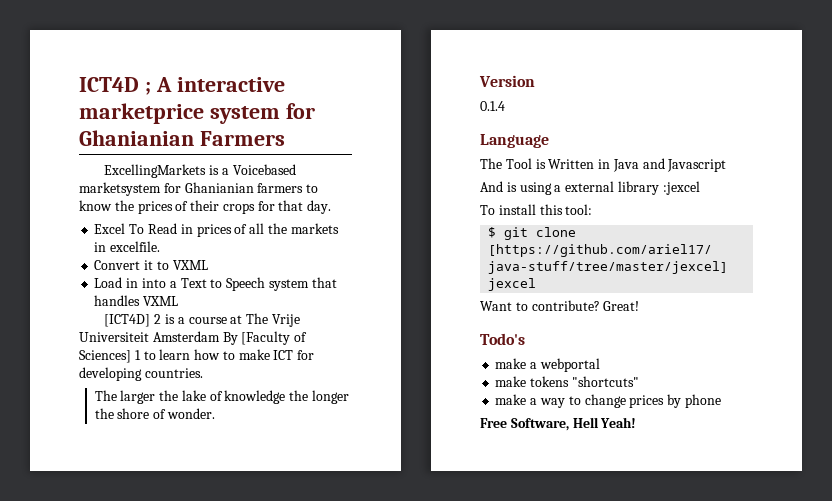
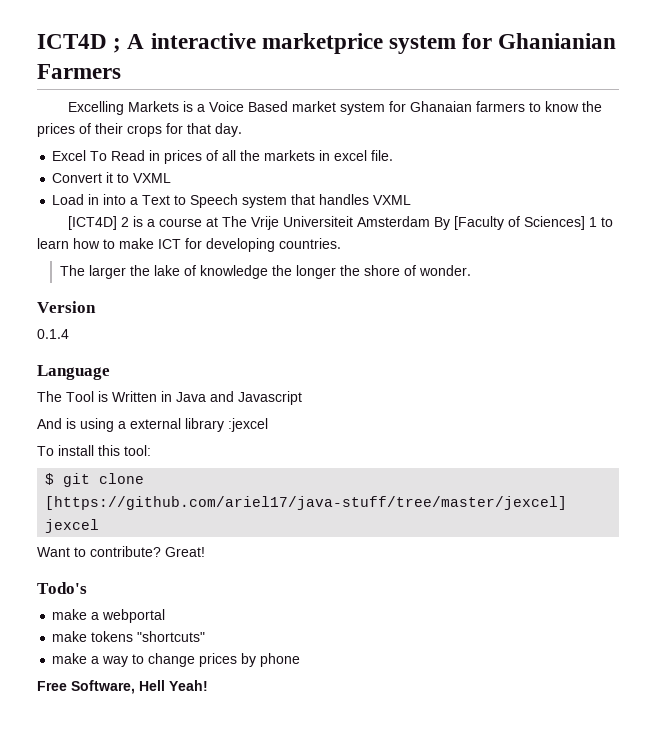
- ExcellingMarkets is a Voicebased marketsystem for Ghanianian farmers to know the prices of their crops for that day.
+ Excelling Markets is a Voice Based market system for Ghanaian farmers to know the prices of their crops for that day.
- Excel To Read in prices of all the markets in excelfile.
+ Excel To Read in prices of all the markets in excel file.

